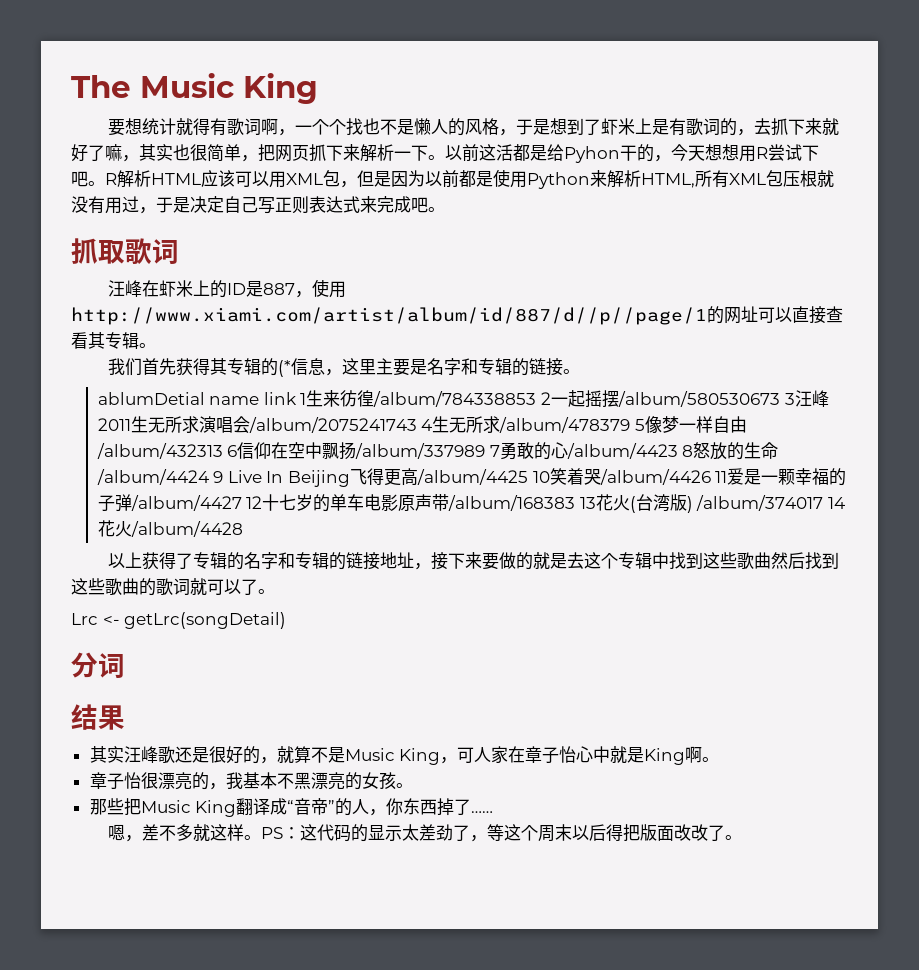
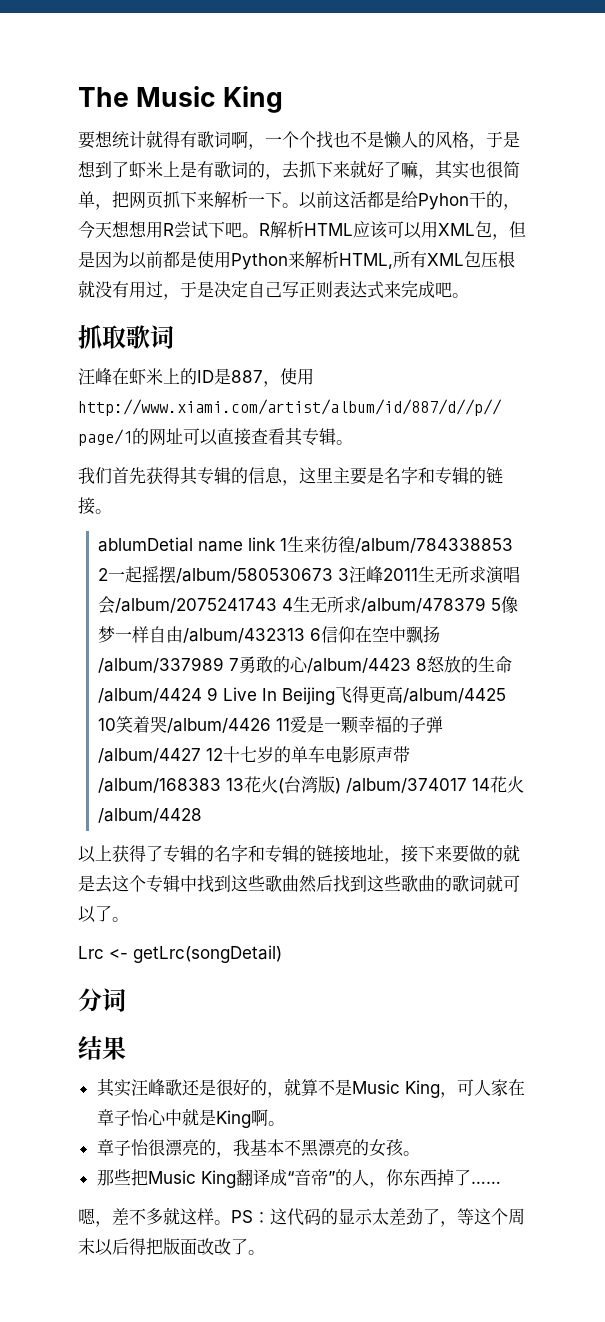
- 我们首先获得其专辑的(*信息，这里主要是名字和专辑的链接。
+ 我们首先获得其专辑的信息，这里主要是名字和专辑的链接。

